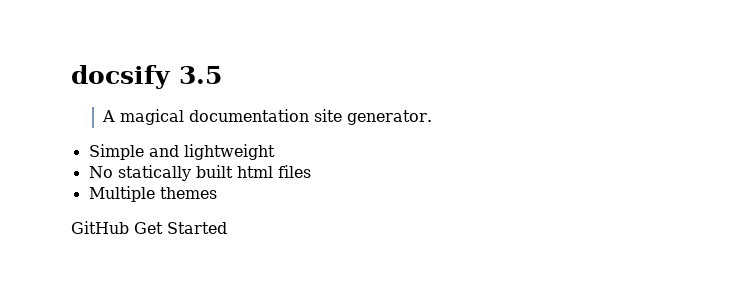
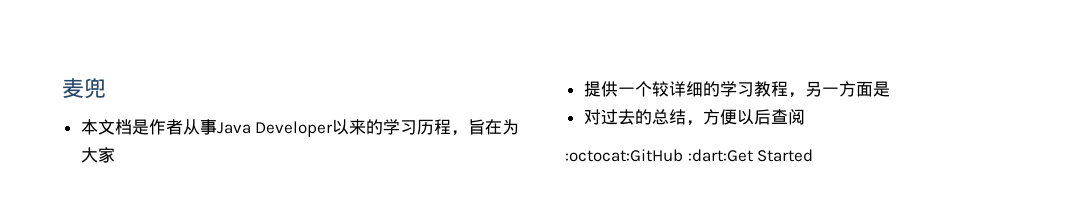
- docsify 3.5
- A magical documentation site generator.
- Simple and lightweight
- No statically built html files
- Multiple themes
- GitHub Get Started
+ 麦兜
+ 本文档是作者从事Java Developer以来的学习历程，旨在为大家
+ 提供一个较详细的学习教程，另一方面是
+ 对过去的总结，方便以后查阅
+ :octocat:GitHub :dart:Get Started

